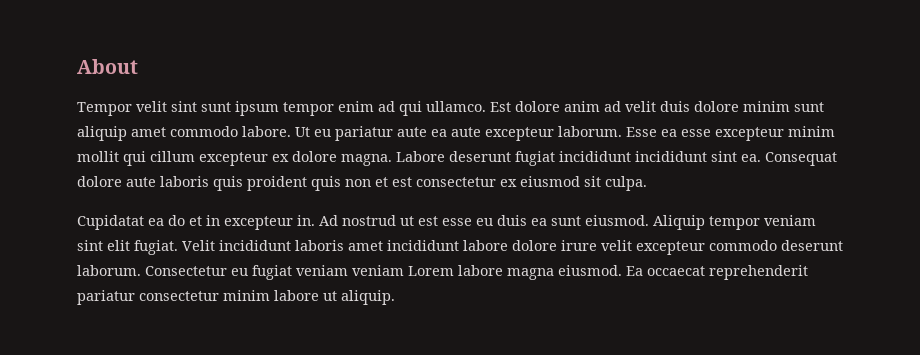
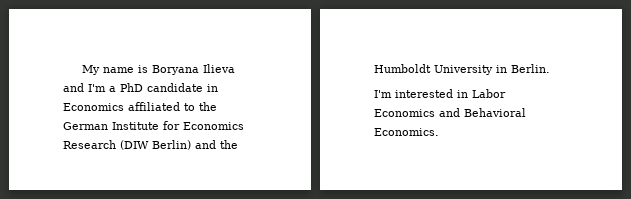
- About
- Tempor velit sint sunt ipsum tempor enim ad qui ullamco. Est dolore anim ad velit duis dolore minim sunt aliquip amet commodo labore. Ut eu pariatur aute ea aute excepteur laborum. Esse ea esse excepteur minim mollit qui cillum excepteur ex dolore magna. Labore deserunt fugiat incididunt incididunt sint ea. Consequat dolore aute laboris quis proident quis non et est consectetur ex eiusmod sit culpa.
- Cupidatat ea do et in excepteur in. Ad nostrud ut est esse eu duis ea sunt eiusmod. Aliquip tempor veniam sint elit fugiat. Velit incididunt laboris amet incididunt labore dolore irure velit excepteur commodo deserunt laborum. Consectetur eu fugiat veniam veniam Lorem labore magna eiusmod. Ea occaecat reprehenderit pariatur consectetur minim labore ut aliquip.
+ My name is Boryana Ilieva and I'm a PhD candidate in Economics affiliated to the German Institute for Economics Research (DIW Berlin) and the Humboldt University in Berlin.
+ I'm interested in Labor Economics and Behavioral Economics.

